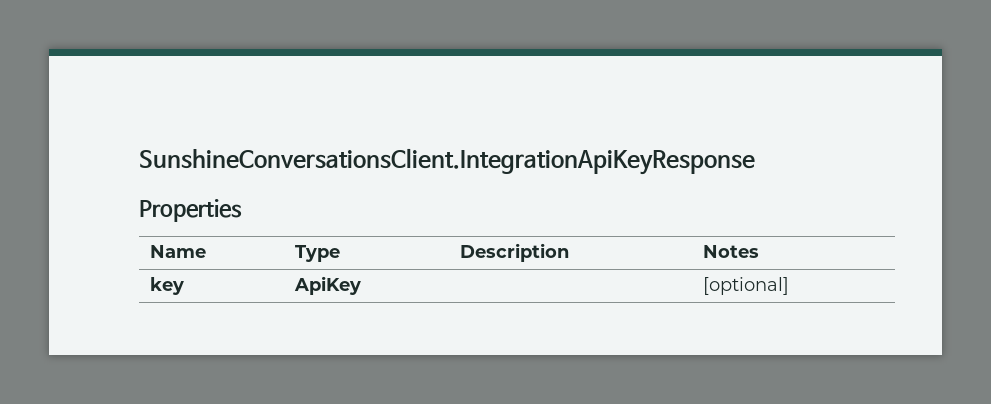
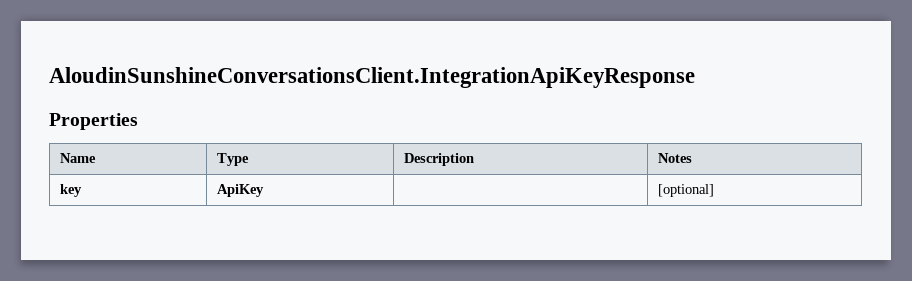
- SunshineConversationsClient.IntegrationApiKeyResponse
+ AloudinSunshineConversationsClient.IntegrationApiKeyResponse

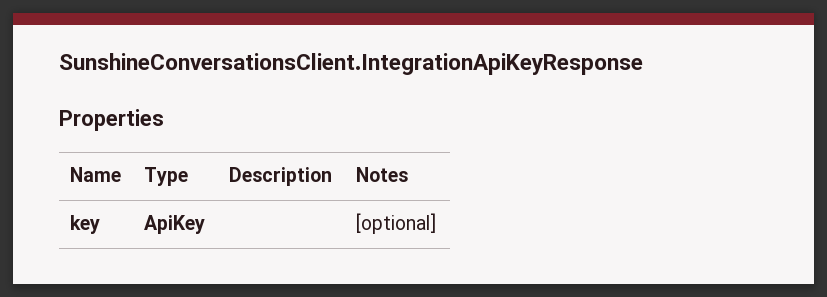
- AloudinSunshineConversationsClient.IntegrationApiKeyResponse
+ SunshineConversationsClient.IntegrationApiKeyResponse

